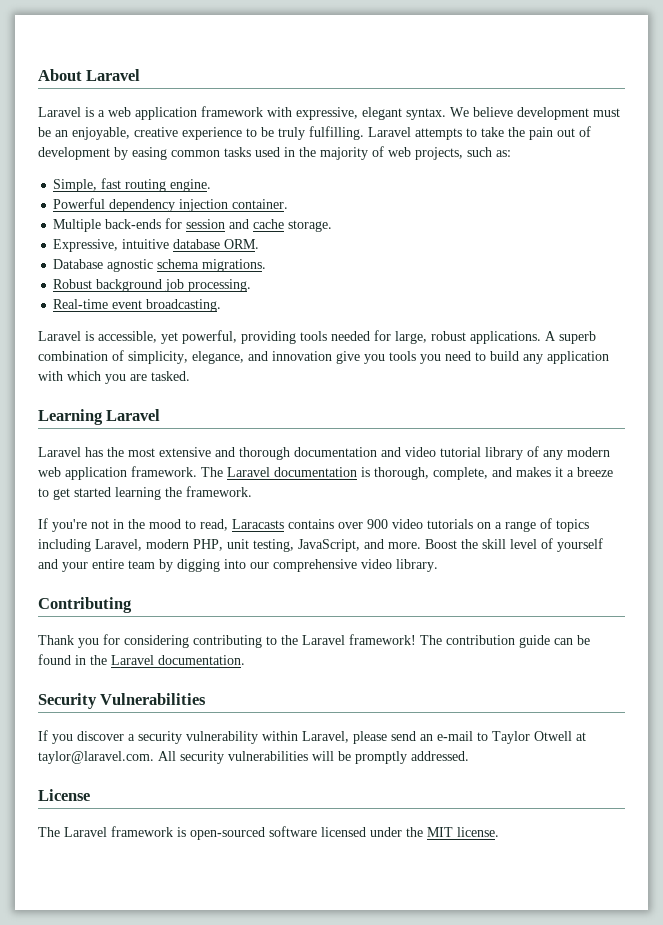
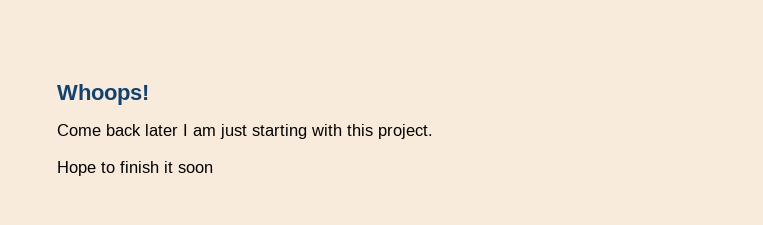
- About Laravel
- Laravel is a web application framework with expressive, elegant syntax. We believe development must be an enjoyable, creative experience to be truly fulfilling. Laravel attempts to take the pain out of development by easing common tasks used in the majority of web projects, such as:
- Simple, fast routing engine.
- Powerful dependency injection container.
- Multiple back-ends for session and cache storage.
- Expressive, intuitive database ORM.
- Database agnostic schema migrations.
- Robust background job processing.
- Real-time event broadcasting.
- Laravel is accessible, yet powerful, providing tools needed for large, robust applications. A superb combination of simplicity, elegance, and innovation give you tools you need to build any application with which you are tasked.
- Learning Laravel
- Laravel has the most extensive and thorough documentation and video tutorial library of any modern web application framework. The Laravel documentation is thorough, complete, and makes it a breeze to get started learning the framework.
- If you're not in the mood to read, Laracasts contains over 900 video tutorials on a range of topics including Laravel, modern PHP, unit testing, JavaScript, and more. Boost the skill level of yourself and your entire team by digging into our comprehensive video library.
- Contributing
- Thank you for considering contributing to the Laravel framework! The contribution guide can be found in the Laravel documentation.
- Security Vulnerabilities
- If you discover a security vulnerability within Laravel, please send an e-mail to Taylor Otwell at taylor@laravel.com. All security vulnerabilities will be promptly addressed.
- License
- The Laravel framework is open-sourced software licensed under the MIT license.
+ Whoops!
+ Come back later I am just starting with this project.
+ Hope to finish it soon

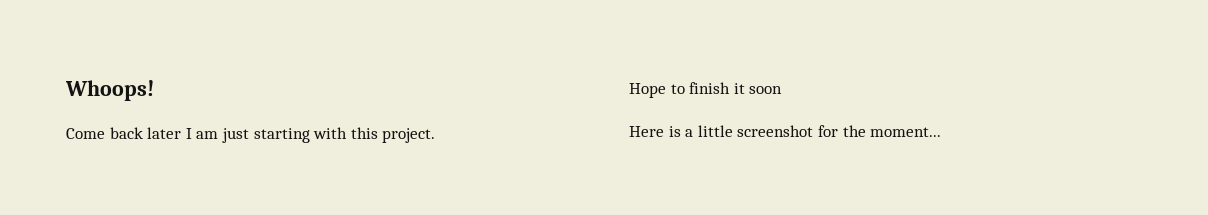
+ Here is a little screenshot for the moment...

